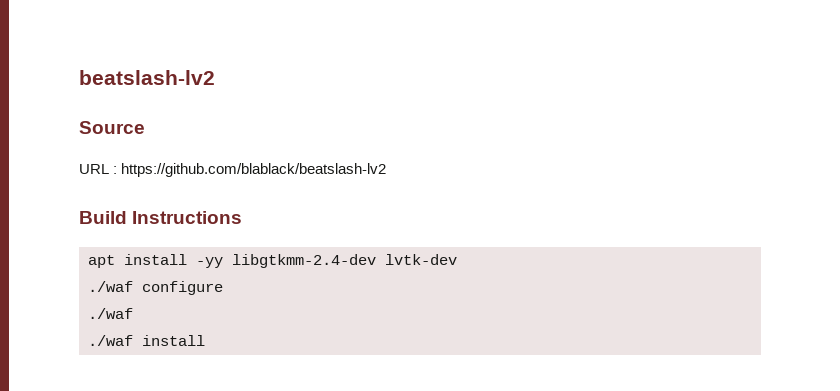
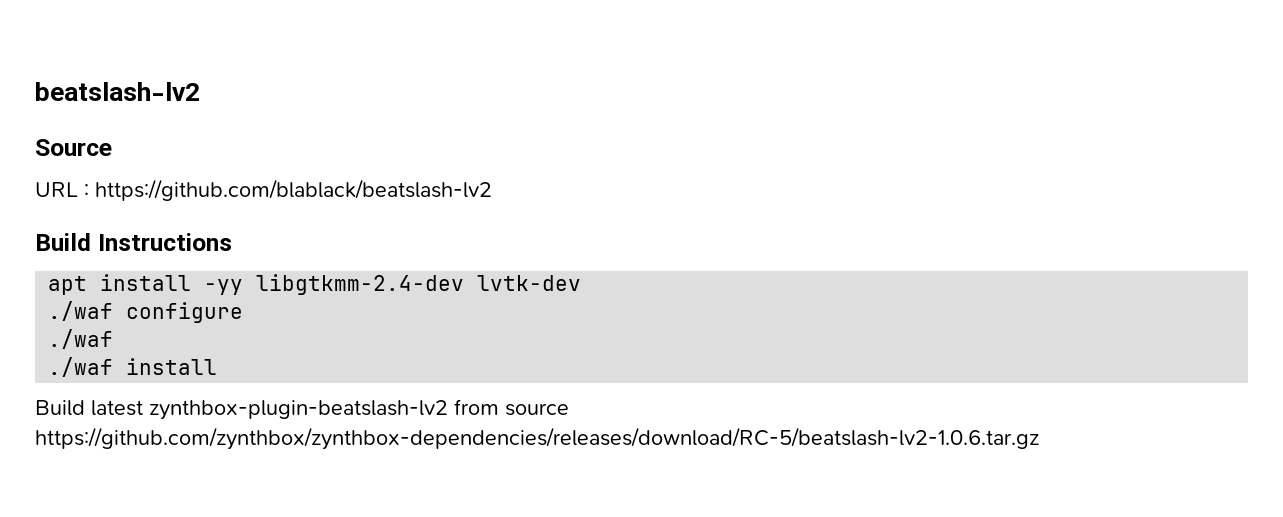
+ Build latest zynthbox-plugin-beatslash-lv2 from source https://github.com/zynthbox/zynthbox-dependencies/releases/download/RC-5/beatslash-lv2-1.0.6.tar.gz

